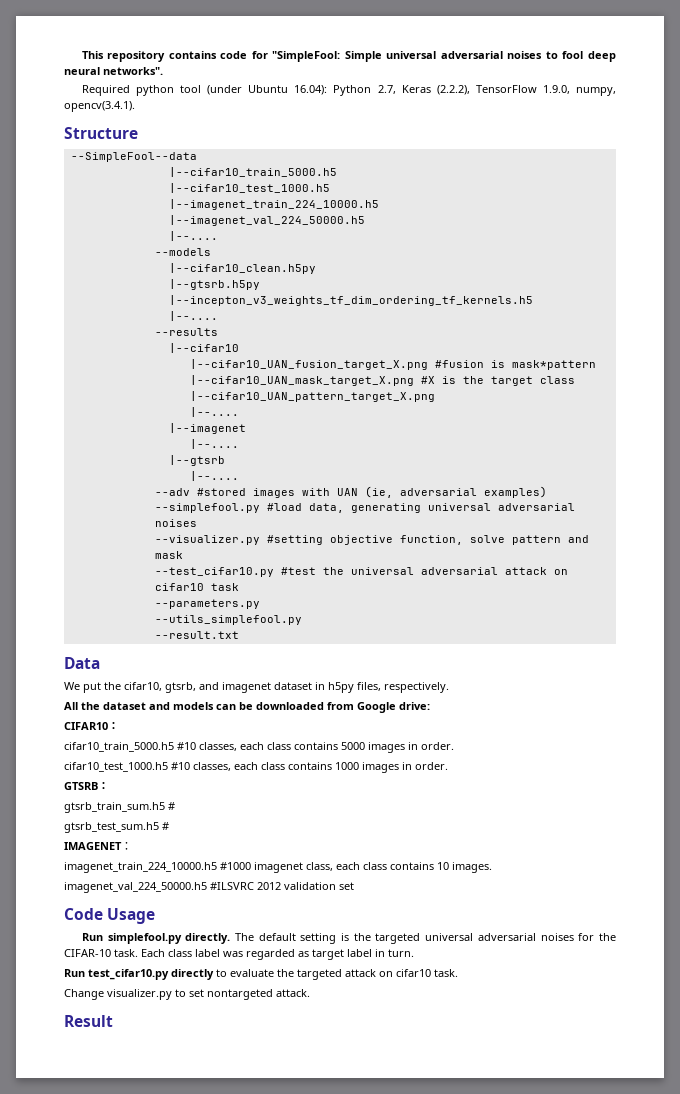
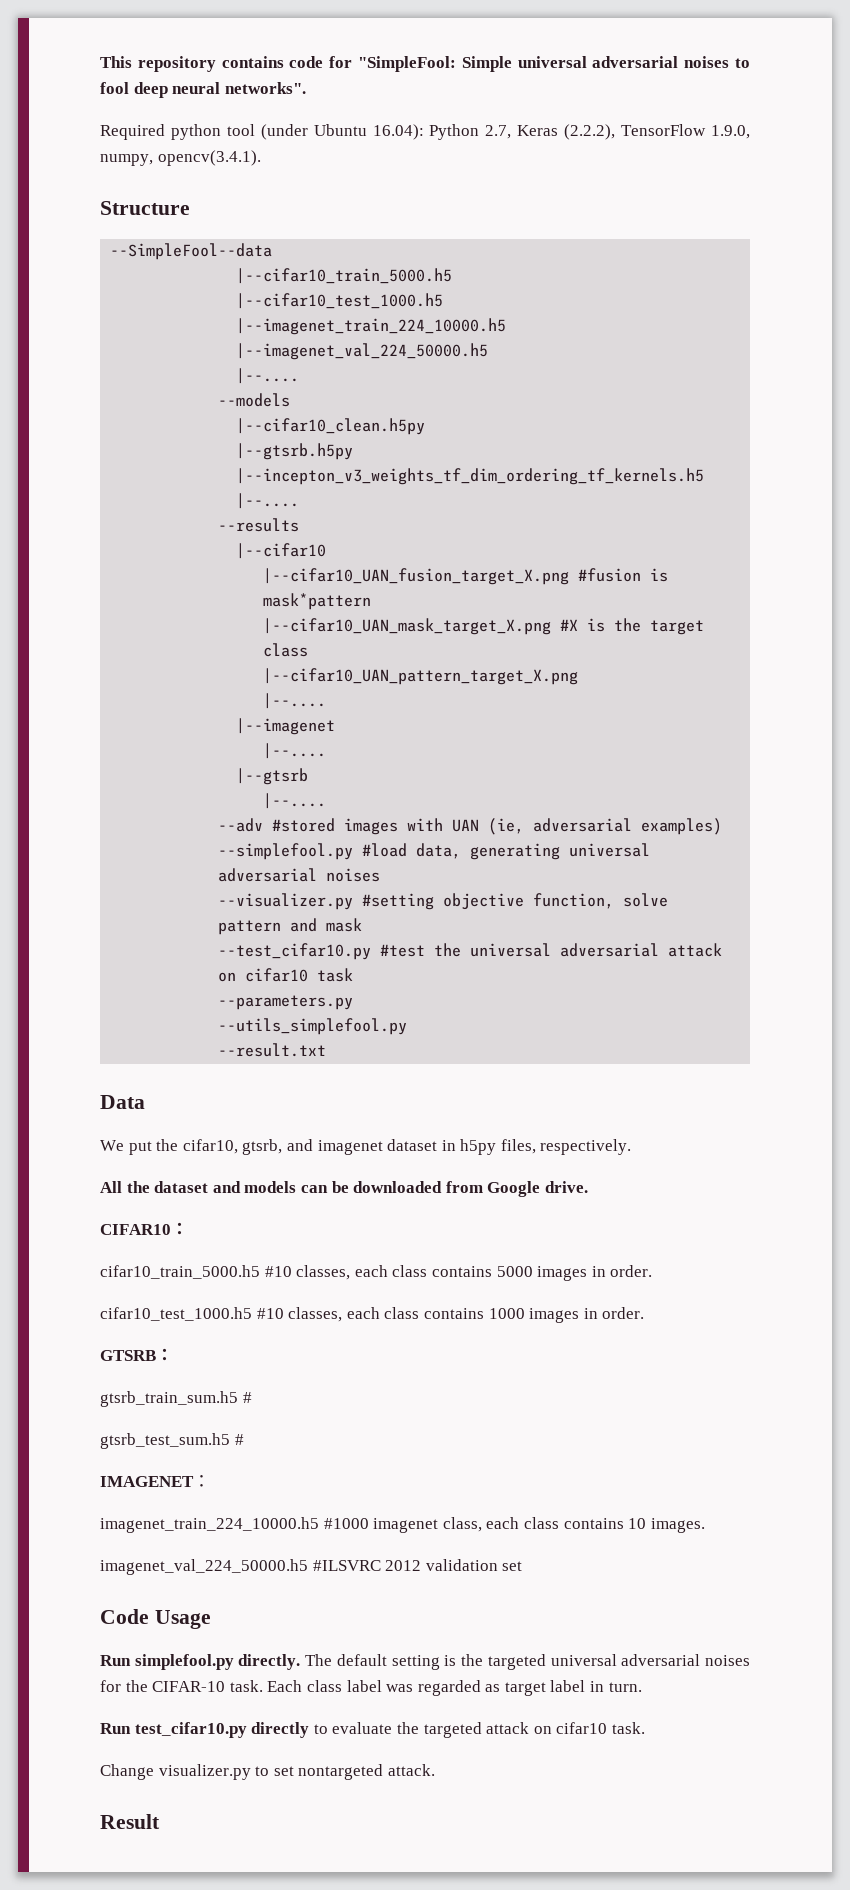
- All the dataset and models can be downloaded from Google drive:
+ All the dataset and models can be downloaded from Google drive.

